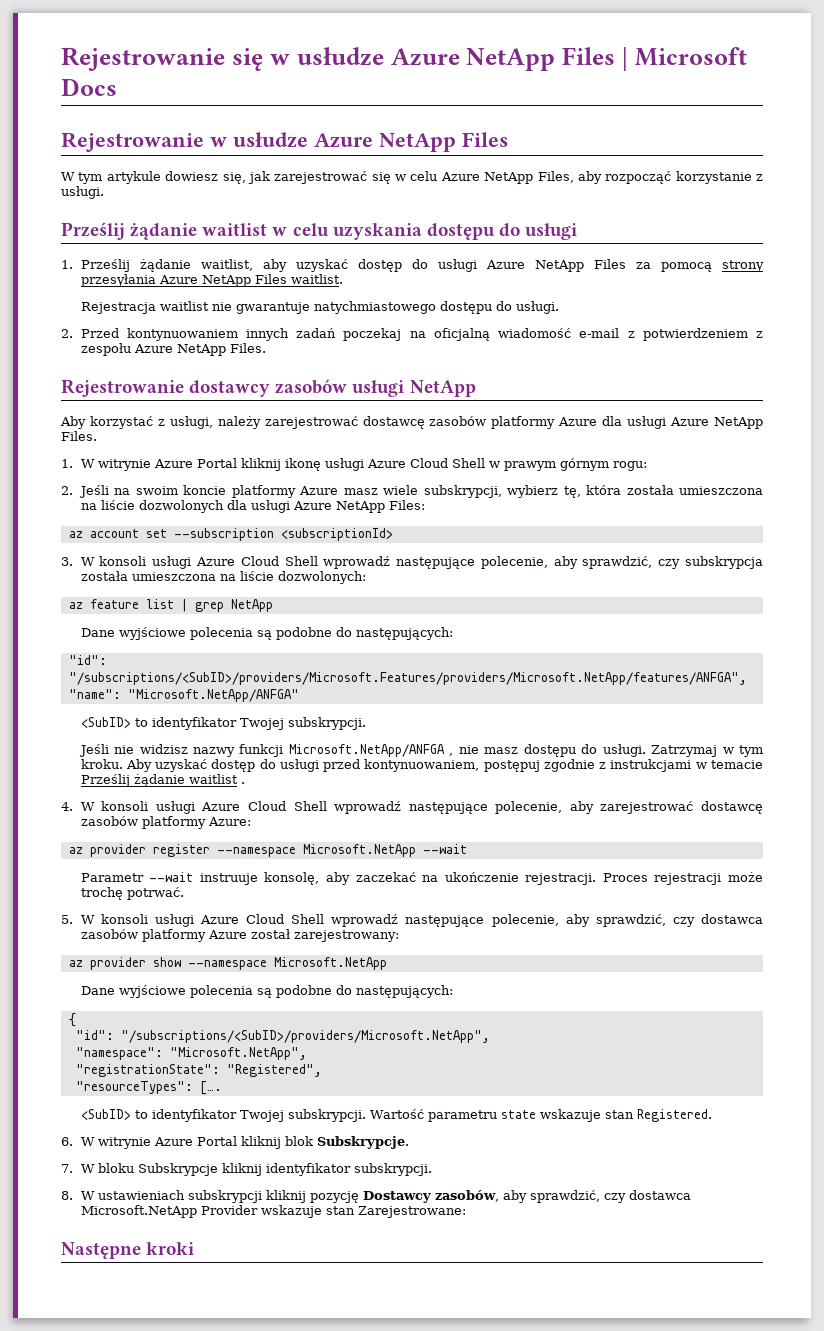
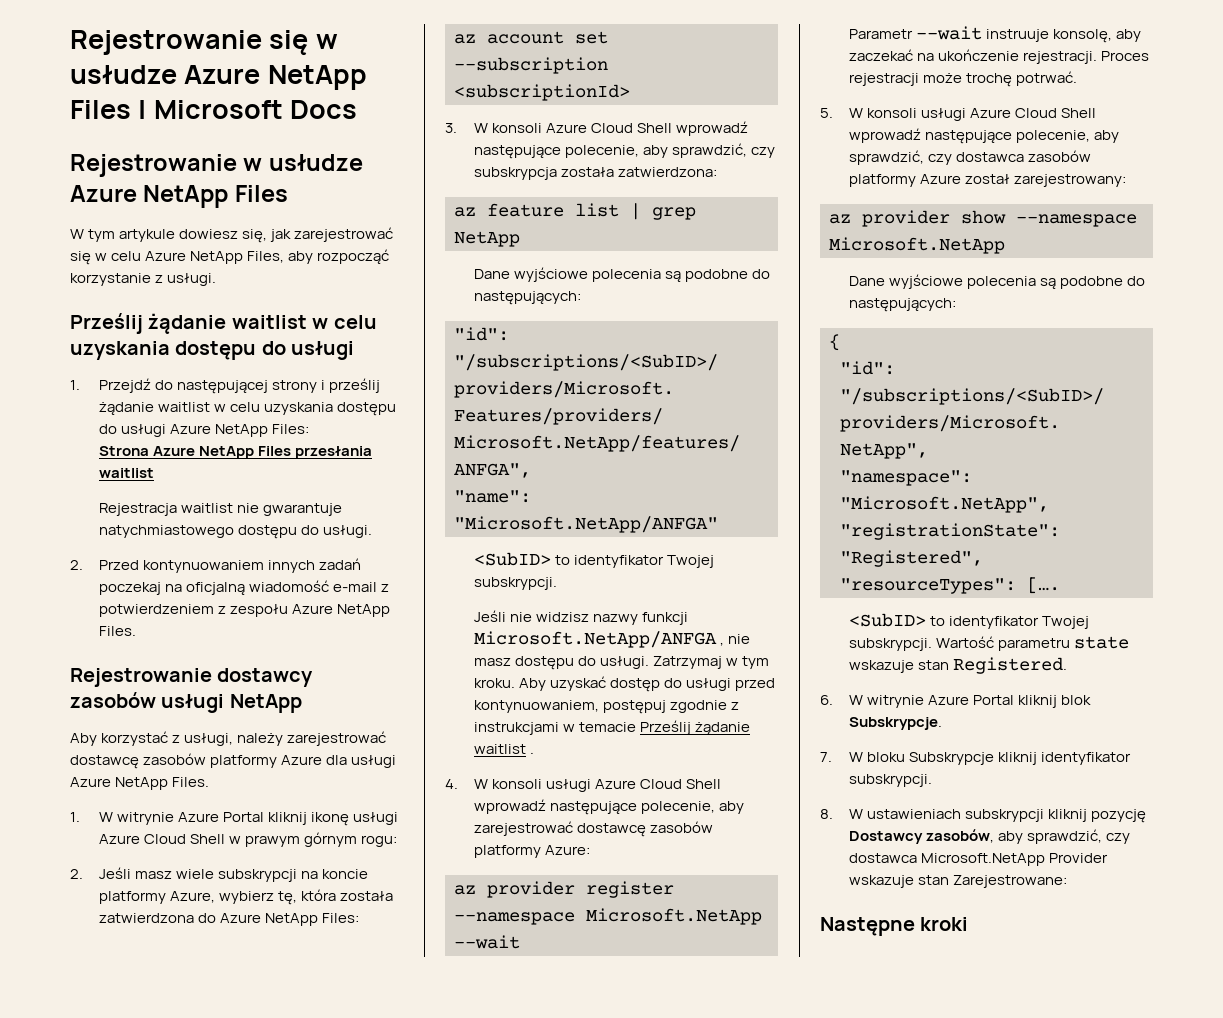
- 1. Prześlij żądanie waitlist, aby uzyskać dostęp do usługi Azure NetApp Files za pomocą strony przesyłania Azure NetApp Files waitlist.
+ 1. Przejdź do następującej strony i prześlij żądanie waitlist w celu uzyskania dostępu do usługi Azure NetApp Files:
+ Strona Azure NetApp Files przesłania waitlist
- 2. Jeśli na swoim koncie platformy Azure masz wiele subskrypcji, wybierz tę, która została umieszczona na liście dozwolonych dla usługi Azure NetApp Files:
+ 2. Jeśli masz wiele subskrypcji na koncie platformy Azure, wybierz tę, która została zatwierdzona do Azure NetApp Files:
- 3. W konsoli usługi Azure Cloud Shell wprowadź następujące polecenie, aby sprawdzić, czy subskrypcja została umieszczona na liście dozwolonych:
+ 3. W konsoli Azure Cloud Shell wprowadź następujące polecenie, aby sprawdzić, czy subskrypcja została zatwierdzona:

